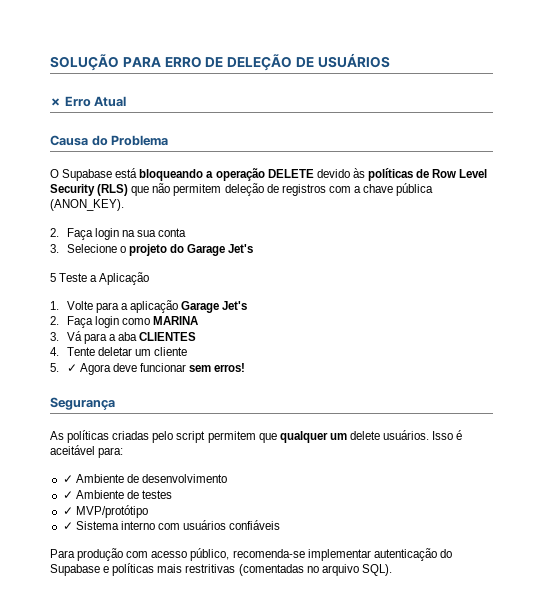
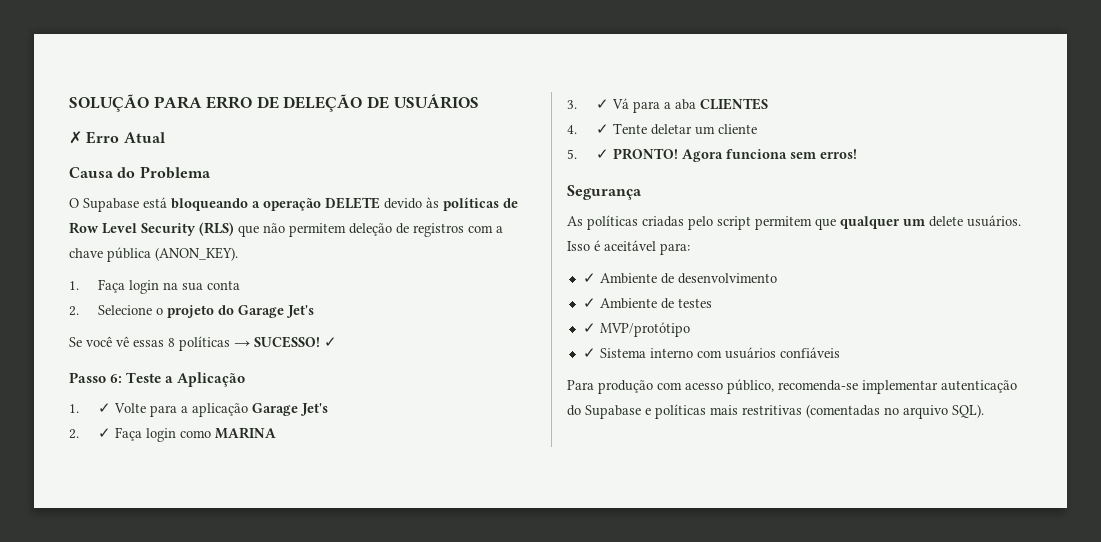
- 2. Faça login na sua conta
+ 1. Faça login na sua conta
- 3. Selecione o projeto do Garage Jet's
+ 2. Selecione o projeto do Garage Jet's
- 5 Teste a Aplicação
+ Se você vê essas 8 políticas → SUCESSO! ✓
+ Passo 6: Teste a Aplicação
- 1. Volte para a aplicação Garage Jet's
+ 1. ✓ Volte para a aplicação Garage Jet's
- 2. Faça login como MARINA
+ 2. ✓ Faça login como MARINA
- 3. Vá para a aba CLIENTES
+ 3. ✓ Vá para a aba CLIENTES
- 4. Tente deletar um cliente
+ 4. ✓ Tente deletar um cliente
- 5. ✓ Agora deve funcionar sem erros!
+ 5. ✓ PRONTO! Agora funciona sem erros!

